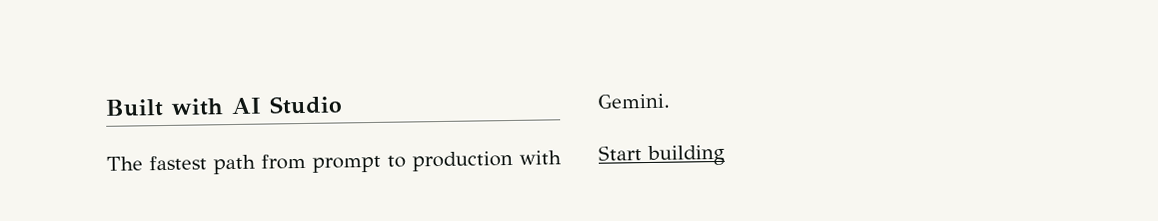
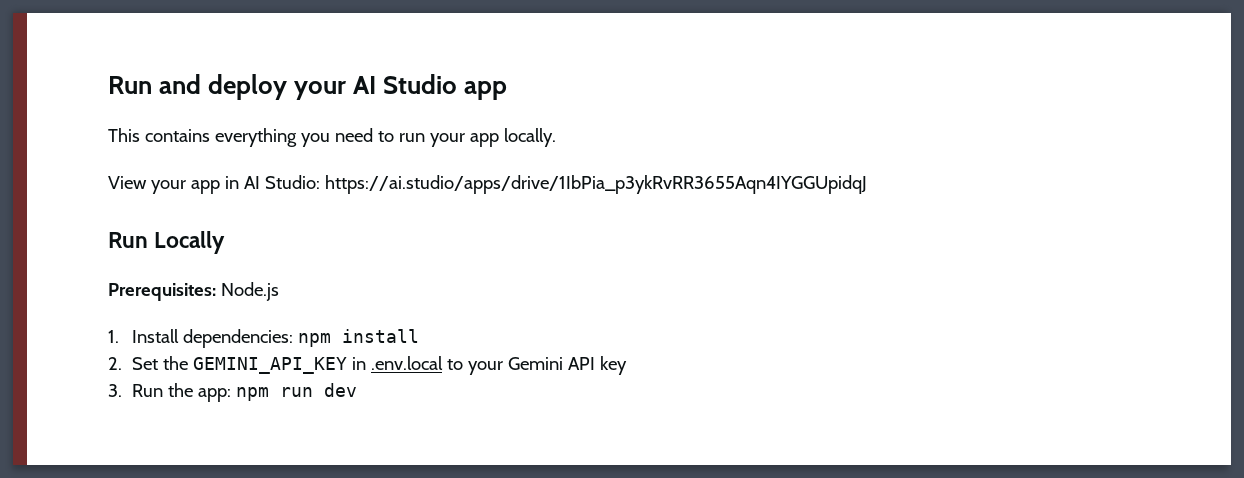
- Built with AI Studio
- The fastest path from prompt to production with Gemini.
- Start building
+ Run and deploy your AI Studio app
+ This contains everything you need to run your app locally.
+ View your app in AI Studio: https://ai.studio/apps/drive/1IbPia_p3ykRvRR3655Aqn4IYGGUpidqJ
+ Run Locally
+ Prerequisites: Node.js
+ 1. Install dependencies: npm install
+ 2. Set the GEMINI_API_KEY in .env.local to your Gemini API key
+ 3. Run the app: npm run dev

